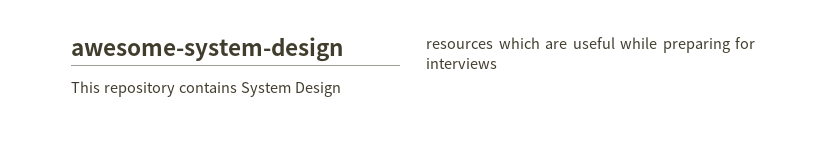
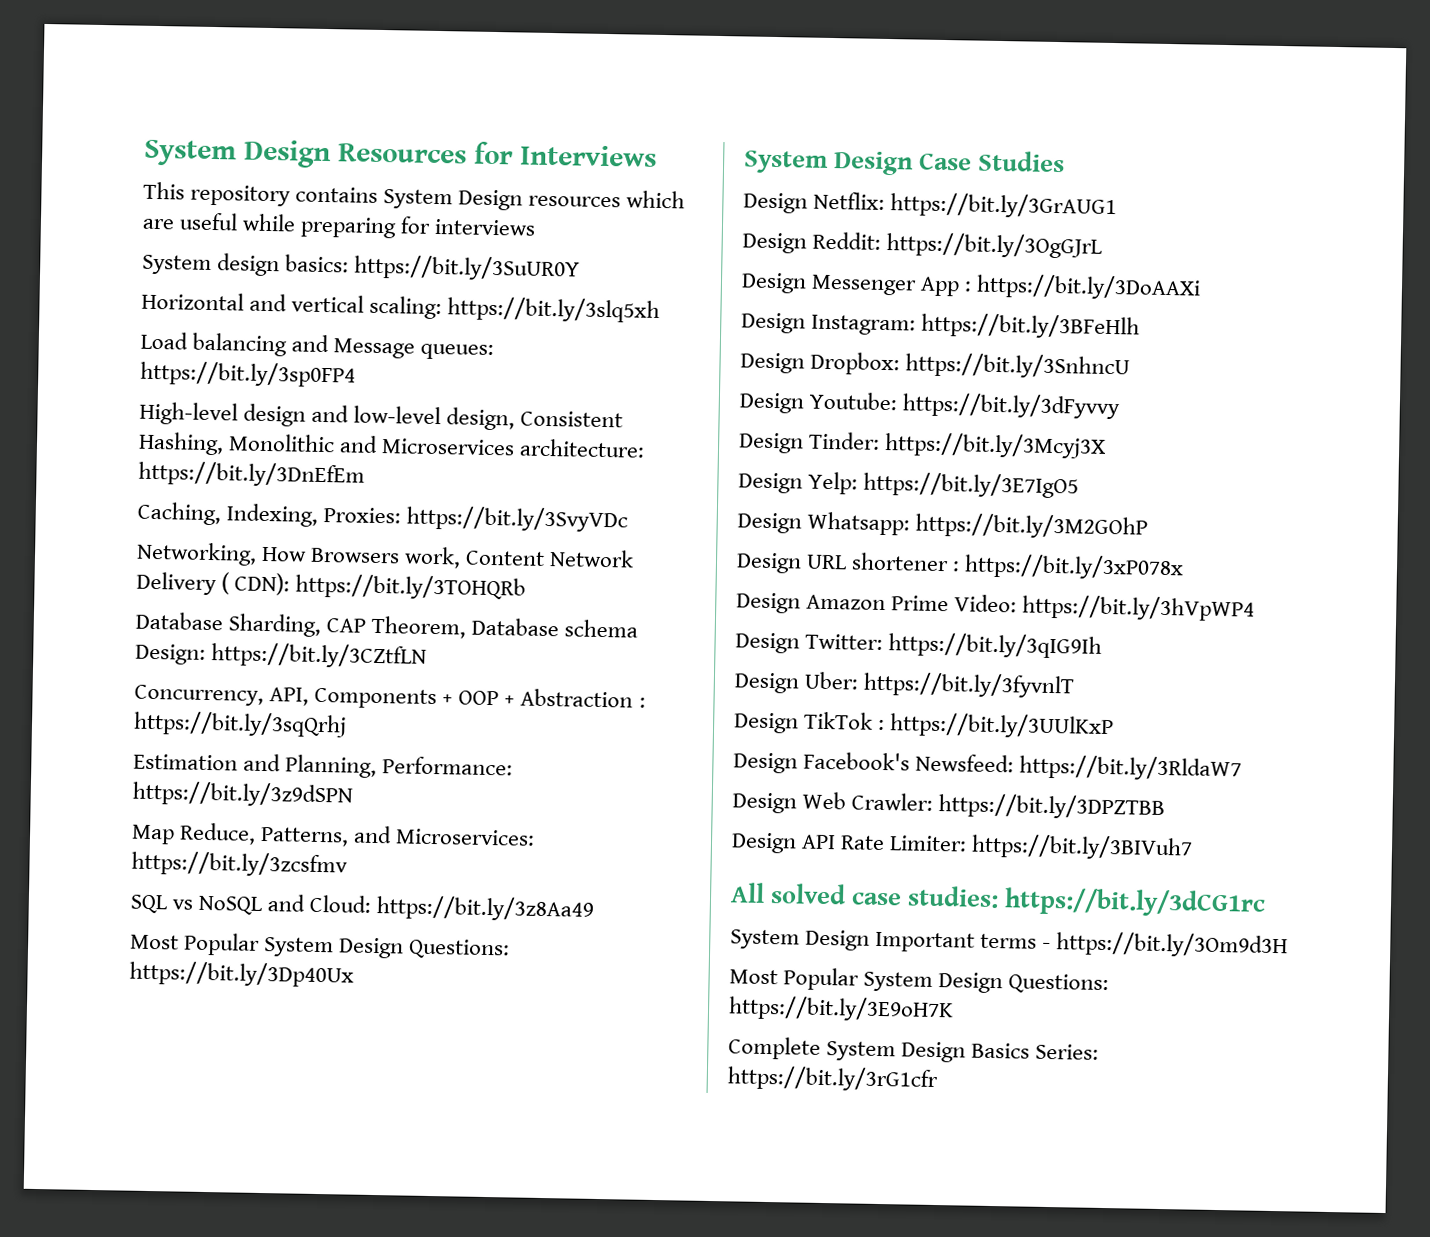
- awesome-system-design
+ System Design Resources for Interviews
+ System design basics: https://bit.ly/3SuUR0Y
+ Horizontal and vertical scaling: https://bit.ly/3slq5xh
+ Load balancing and Message queues: https://bit.ly/3sp0FP4
+ High-level design and low-level design, Consistent Hashing, Monolithic and Microservices architecture: https://bit.ly/3DnEfEm
+ Caching, Indexing, Proxies: https://bit.ly/3SvyVDc
+ Networking, How Browsers work, Content Network Delivery ( CDN): https://bit.ly/3TOHQRb
+ Database Sharding, CAP Theorem, Database schema Design: https://bit.ly/3CZtfLN
+ Concurrency, API, Components + OOP + Abstraction : https://bit.ly/3sqQrhj
+ Estimation and Planning, Performance: https://bit.ly/3z9dSPN
+ Map Reduce, Patterns, and Microservices: https://bit.ly/3zcsfmv
+ SQL vs NoSQL and Cloud: https://bit.ly/3z8Aa49
+ Most Popular System Design Questions: https://bit.ly/3Dp40Ux
+ System Design Case Studies
+ Design Netflix: https://bit.ly/3GrAUG1
+ Design Reddit: https://bit.ly/3OgGJrL
+ Design Messenger App : https://bit.ly/3DoAAXi
+ Design Instagram: https://bit.ly/3BFeHlh
+ Design Dropbox: https://bit.ly/3SnhncU
+ Design Youtube: https://bit.ly/3dFyvvy
+ Design Tinder: https://bit.ly/3Mcyj3X
+ Design Yelp: https://bit.ly/3E7IgO5
+ Design Whatsapp: https://bit.ly/3M2GOhP
+ Design URL shortener : https://bit.ly/3xP078x
+ Design Amazon Prime Video: https://bit.ly/3hVpWP4
+ Design Twitter: https://bit.ly/3qIG9Ih
+ Design Uber: https://bit.ly/3fyvnlT
+ Design TikTok : https://bit.ly/3UUlKxP
+ Design Facebook's Newsfeed: https://bit.ly/3RldaW7
+ Design Web Crawler: https://bit.ly/3DPZTBB
+ Design API Rate Limiter: https://bit.ly/3BIVuh7
+ All solved case studies: https://bit.ly/3dCG1rc
+ System Design Important terms - https://bit.ly/3Om9d3H
+ Most Popular System Design Questions: https://bit.ly/3E9oH7K
+ Complete System Design Basics Series: https://bit.ly/3rG1cfr

